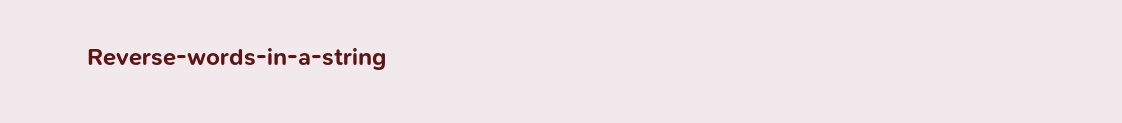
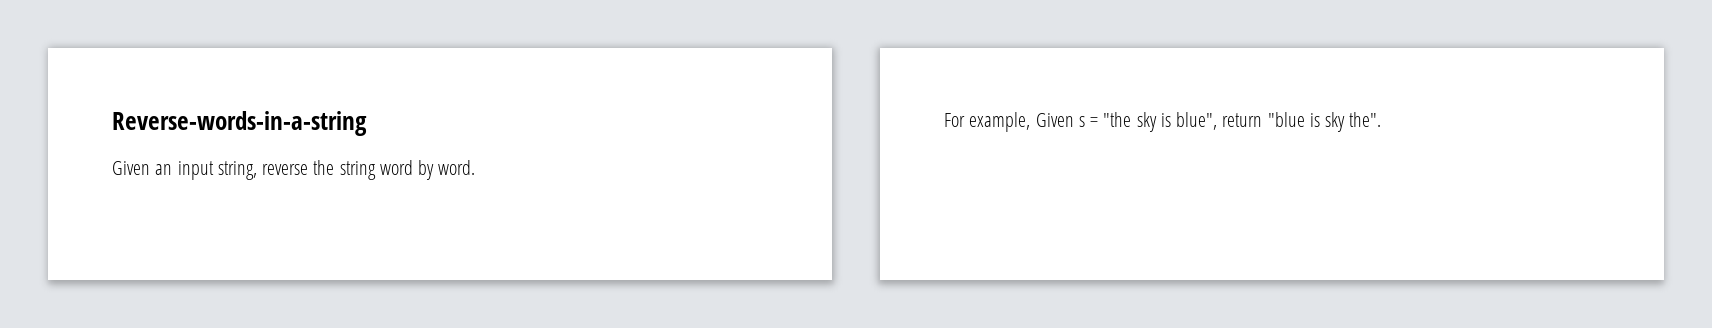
+ Given an input string, reverse the string word by word.
+ For example, Given s = "the sky is blue", return "blue is sky the".

